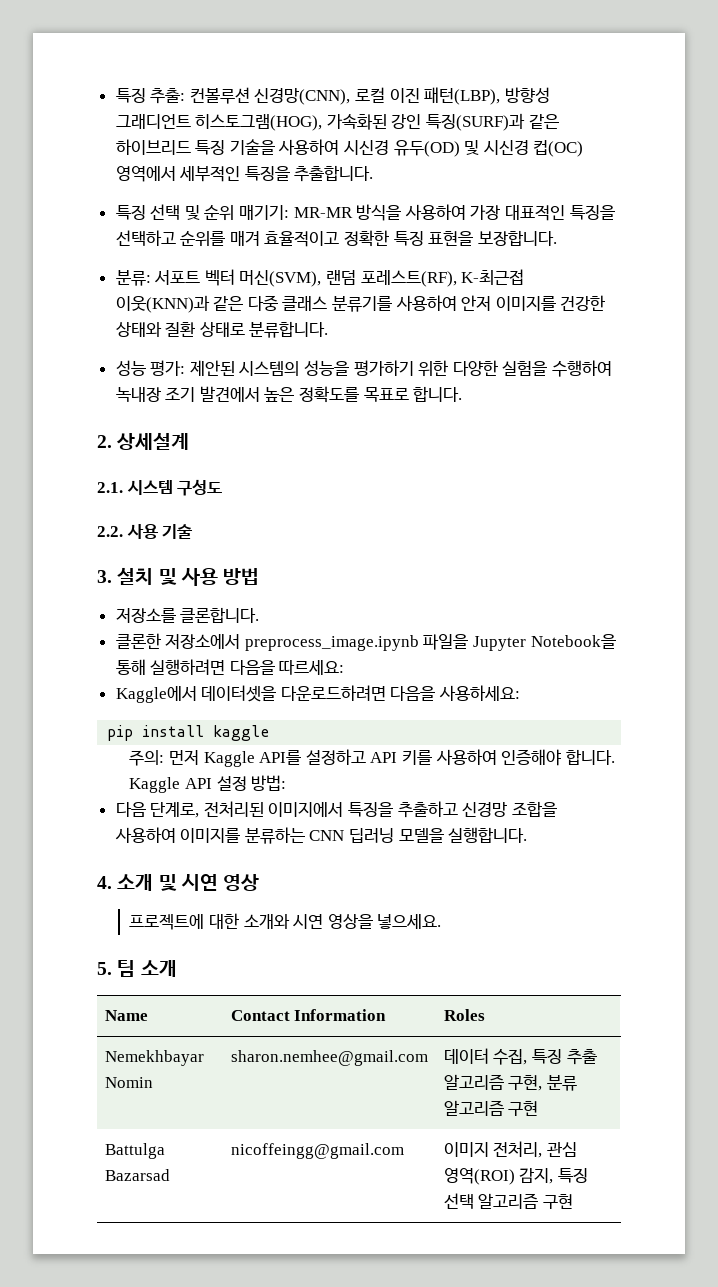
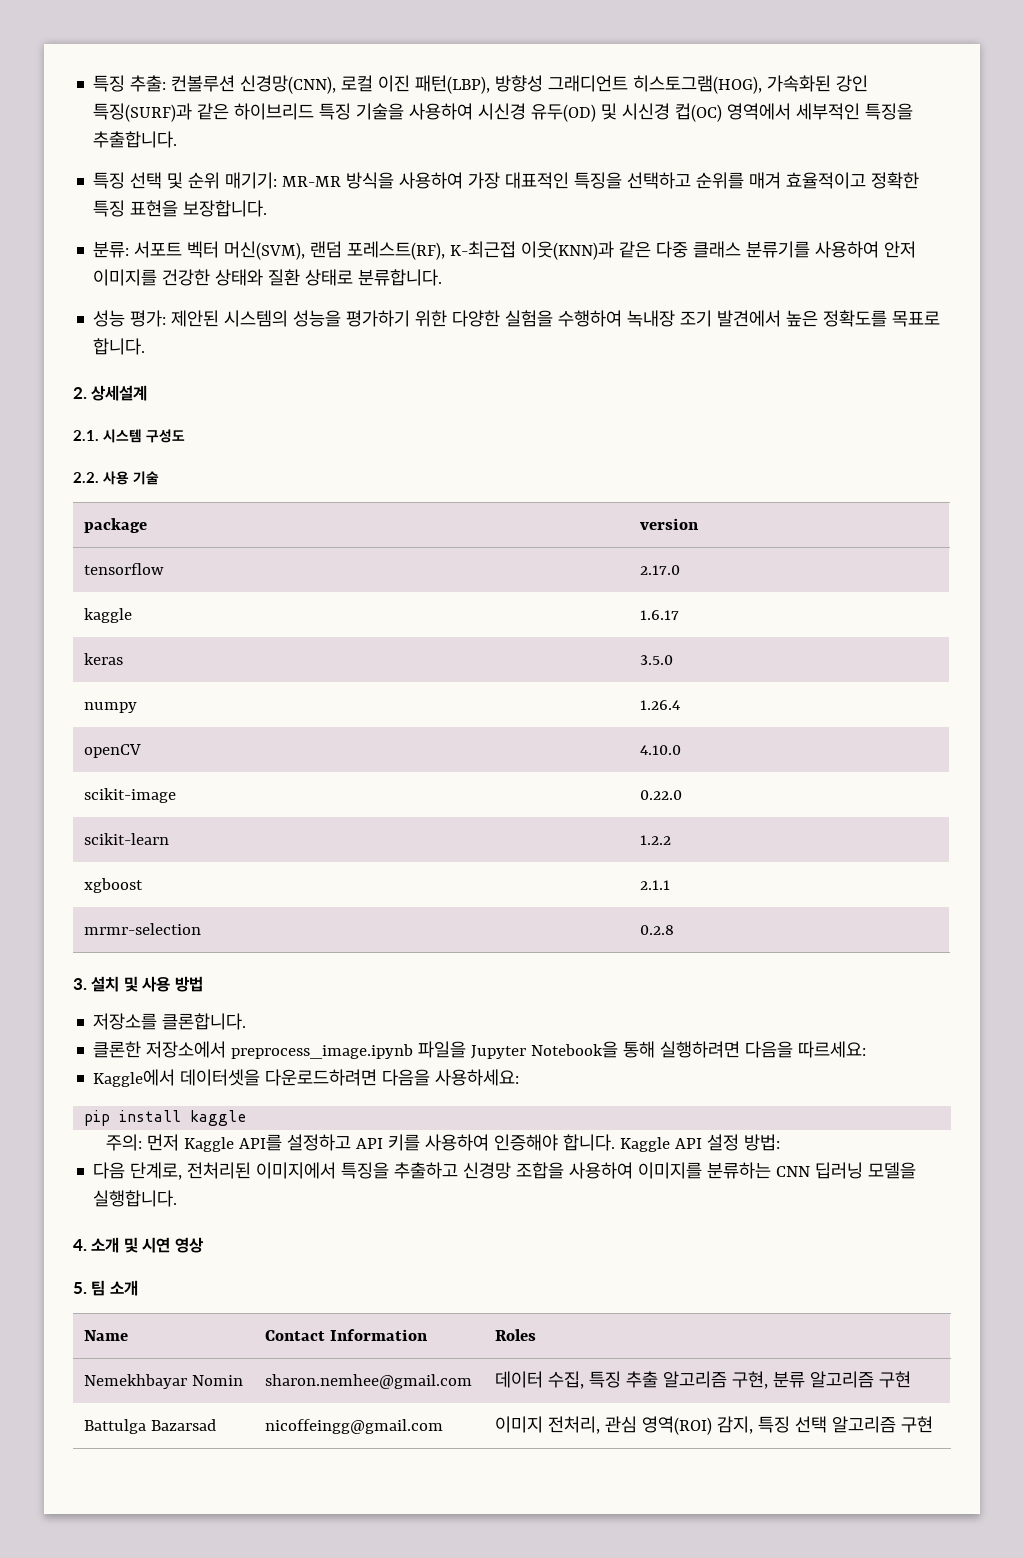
+ package | version
+ tensorflow | 2.17.0
+ kaggle | 1.6.17
+ keras | 3.5.0
+ numpy | 1.26.4
+ openCV | 4.10.0
+ scikit-image | 0.22.0
+ scikit-learn | 1.2.2
+ xgboost | 2.1.1
+ mrmr-selection | 0.2.8
- 프로젝트에 대한 소개와 시연 영상을 넣으세요.

